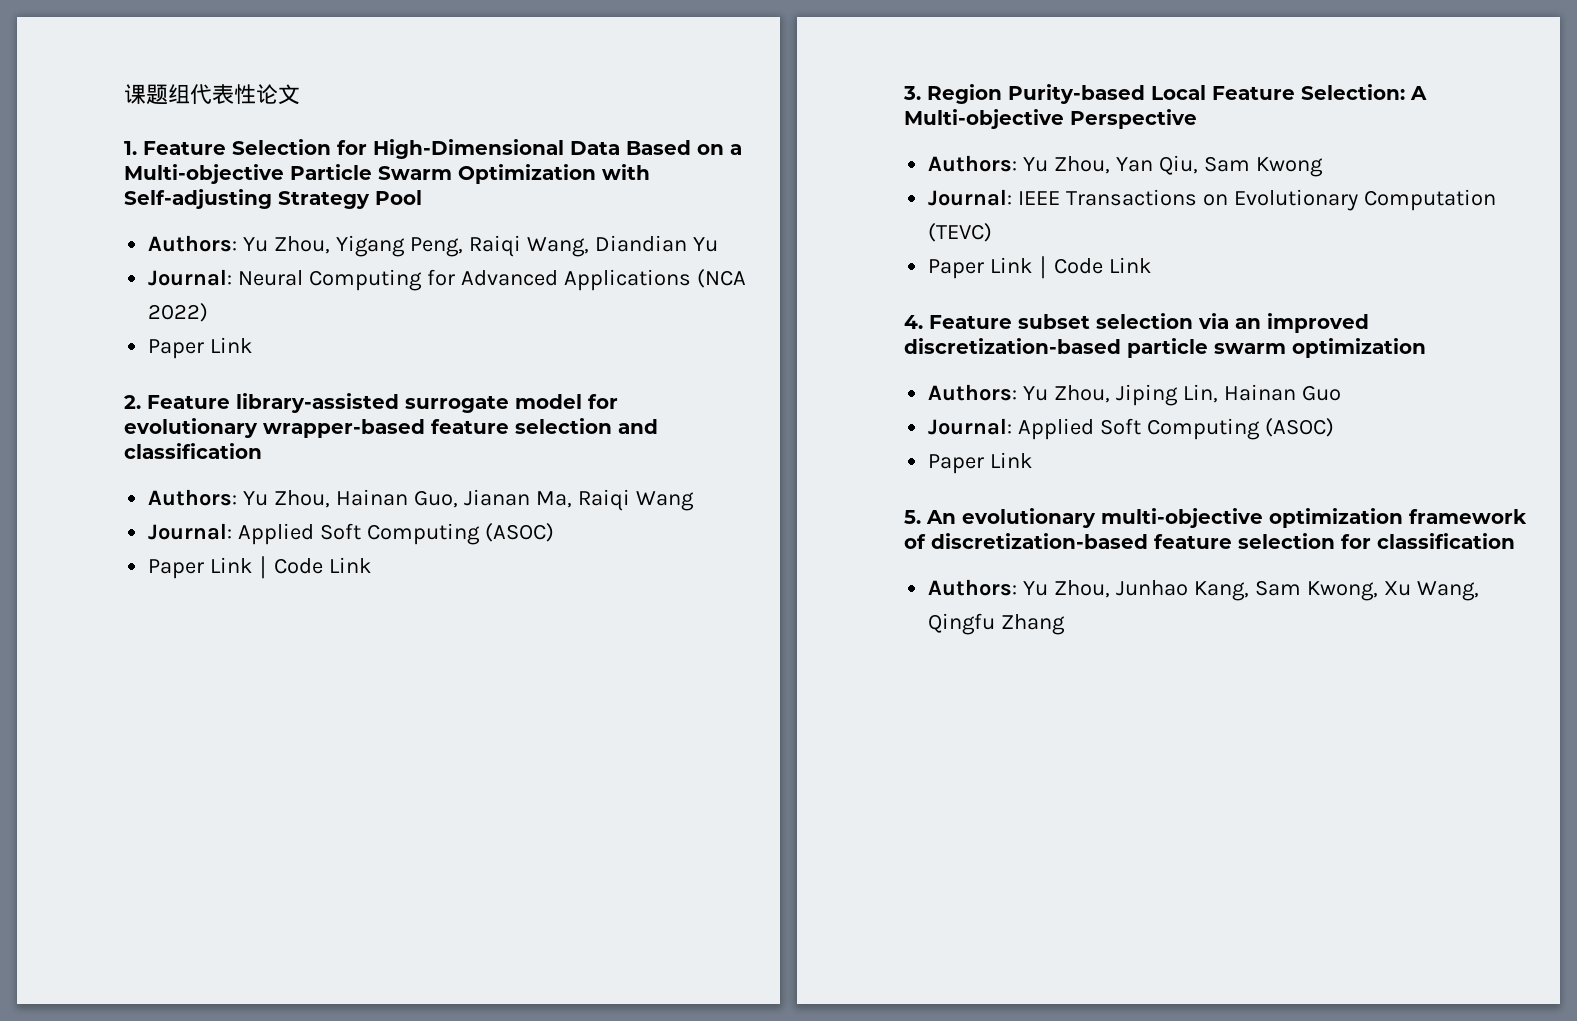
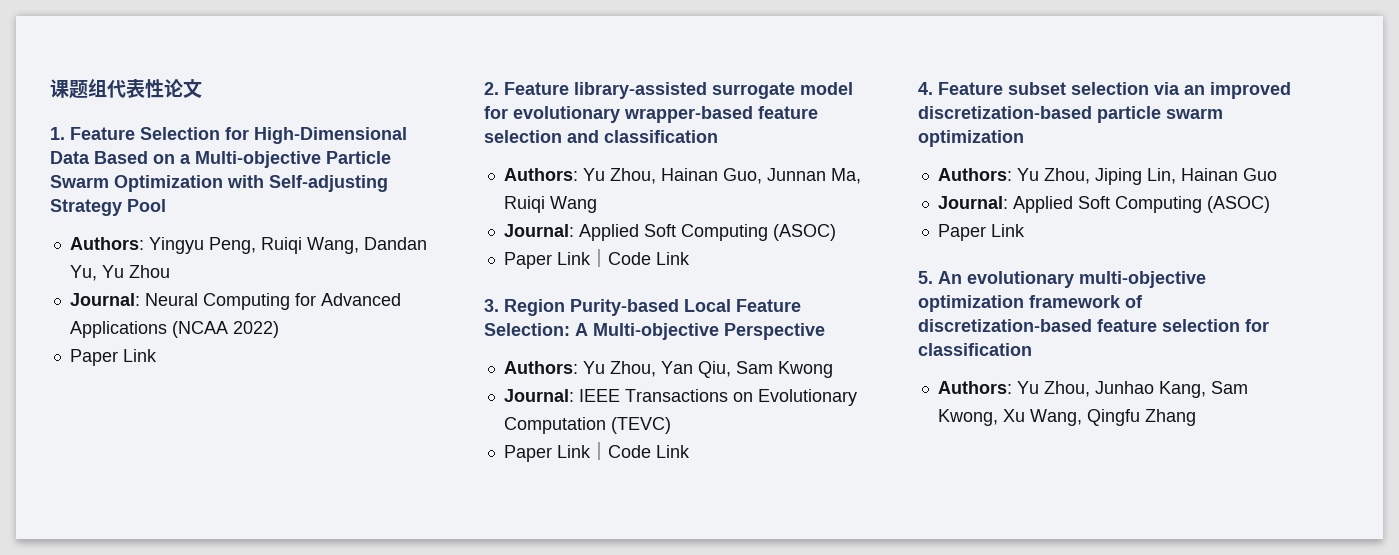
- Authors: Yu Zhou, Yigang Peng, Raiqi Wang, Diandian Yu
+ Authors: Yingyu Peng, Ruiqi Wang, Dandan Yu, Yu Zhou
- Journal: Neural Computing for Advanced Applications (NCA 2022)
+ Journal: Neural Computing for Advanced Applications (NCAA 2022)
- Authors: Yu Zhou, Hainan Guo, Jianan Ma, Raiqi Wang
+ Authors: Yu Zhou, Hainan Guo, Junnan Ma, Ruiqi Wang

